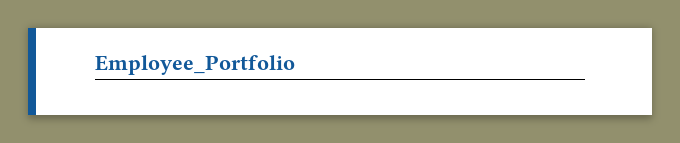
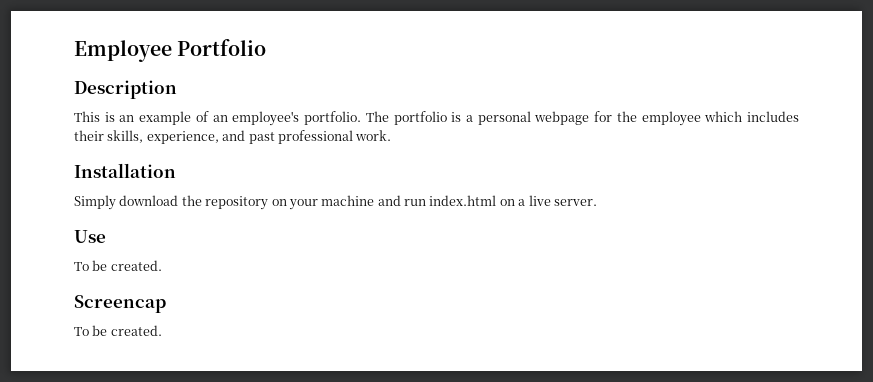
- Employee_Portfolio
+ Employee Portfolio
+ Description
+ This is an example of an employee's portfolio. The portfolio is a personal webpage for the employee which includes their skills, experience, and past professional work.
+ Installation
+ Simply download the repository on your machine and run index.html on a live server.
+ Use
+ To be created.
+ Screencap
+ To be created.

